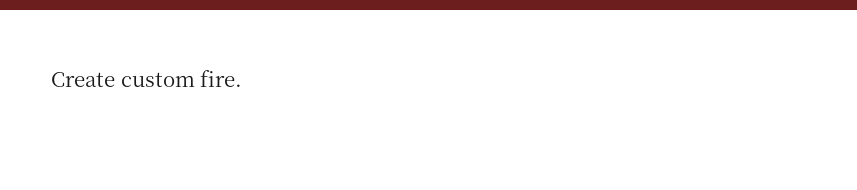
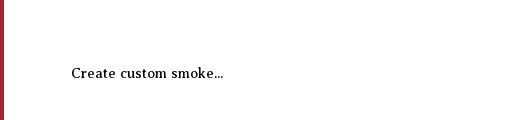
- Create custom fire.
+ Create custom smoke...

